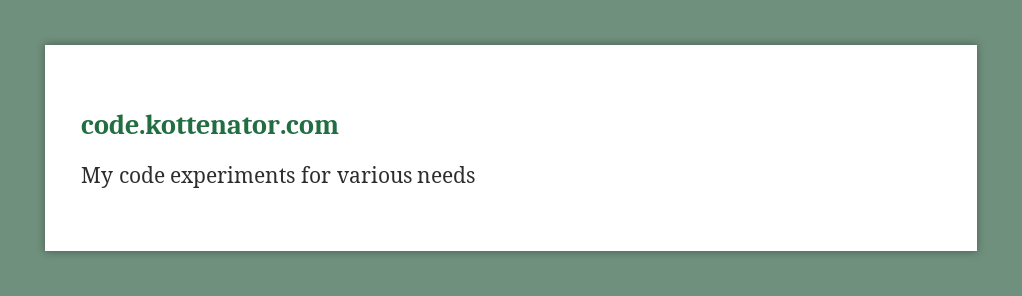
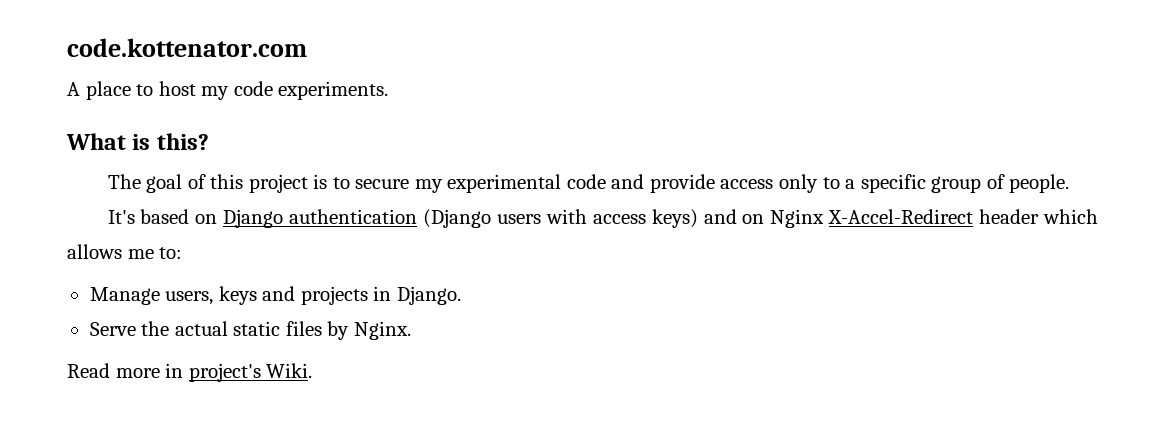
- My code experiments for various needs
+ A place to host my code experiments.
+ What is this?
+ The goal of this project is to secure my experimental code and provide access only to a specific group of people.
+ It's based on Django authentication (Django users with access keys) and on Nginx X-Accel-Redirect header which allows me to:
+ Manage users, keys and projects in Django.
+ Serve the actual static files by Nginx.
+ Read more in project's Wiki.

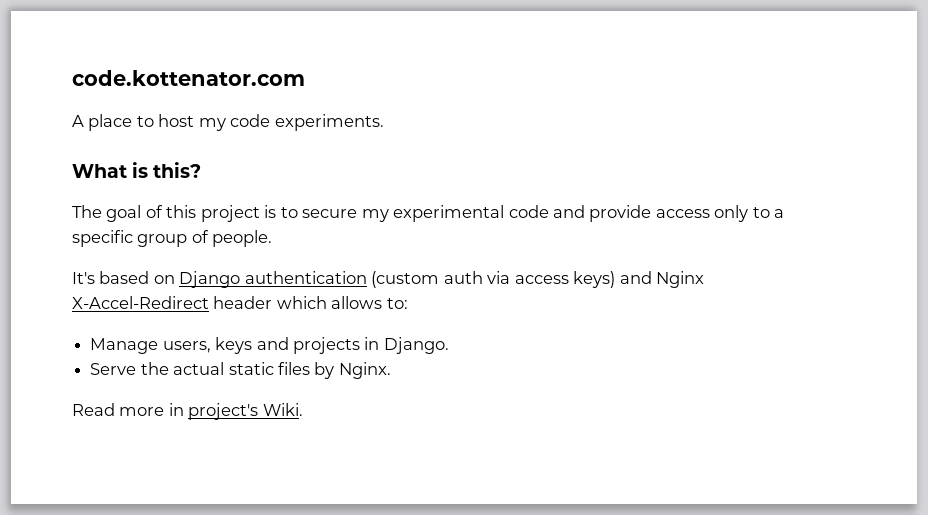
- It's based on Django authentication (Django users with access keys) and on Nginx X-Accel-Redirect header which allows me to:
+ It's based on Django authentication (custom auth via access keys) and Nginx X-Accel-Redirect header which allows to:

